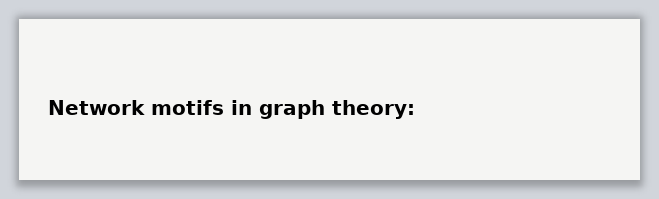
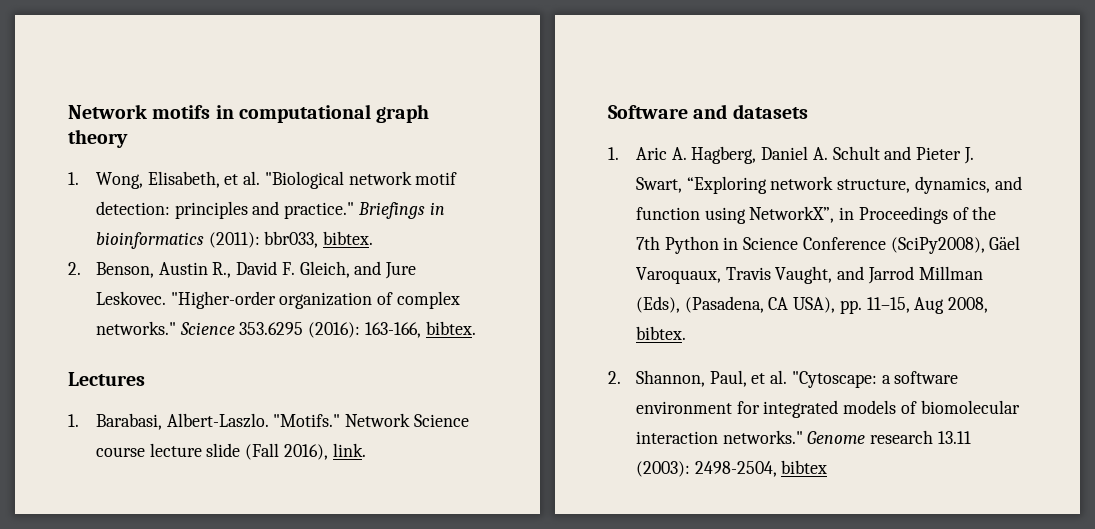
- Network motifs in graph theory:
+ Network motifs in computational graph theory
+ 1. Wong, Elisabeth, et al. "Biological network motif detection: principles and practice." Briefings in bioinformatics (2011): bbr033, bibtex.
+ 2. Benson, Austin R., David F. Gleich, and Jure Leskovec. "Higher-order organization of complex networks." Science 353.6295 (2016): 163-166, bibtex.
+ Lectures
+ 1. Barabasi, Albert-Laszlo. "Motifs." Network Science course lecture slide (Fall 2016), link.
+ Software and datasets
+ 1. Aric A. Hagberg, Daniel A. Schult and Pieter J. Swart, “Exploring network structure, dynamics, and function using NetworkX”, in Proceedings of the 7th Python in Science Conference (SciPy2008), Gäel Varoquaux, Travis Vaught, and Jarrod Millman (Eds), (Pasadena, CA USA), pp. 11–15, Aug 2008, bibtex.
+ 2. Shannon, Paul, et al. "Cytoscape: a software environment for integrated models of biomolecular interaction networks." Genome research 13.11 (2003): 2498-2504, bibtex

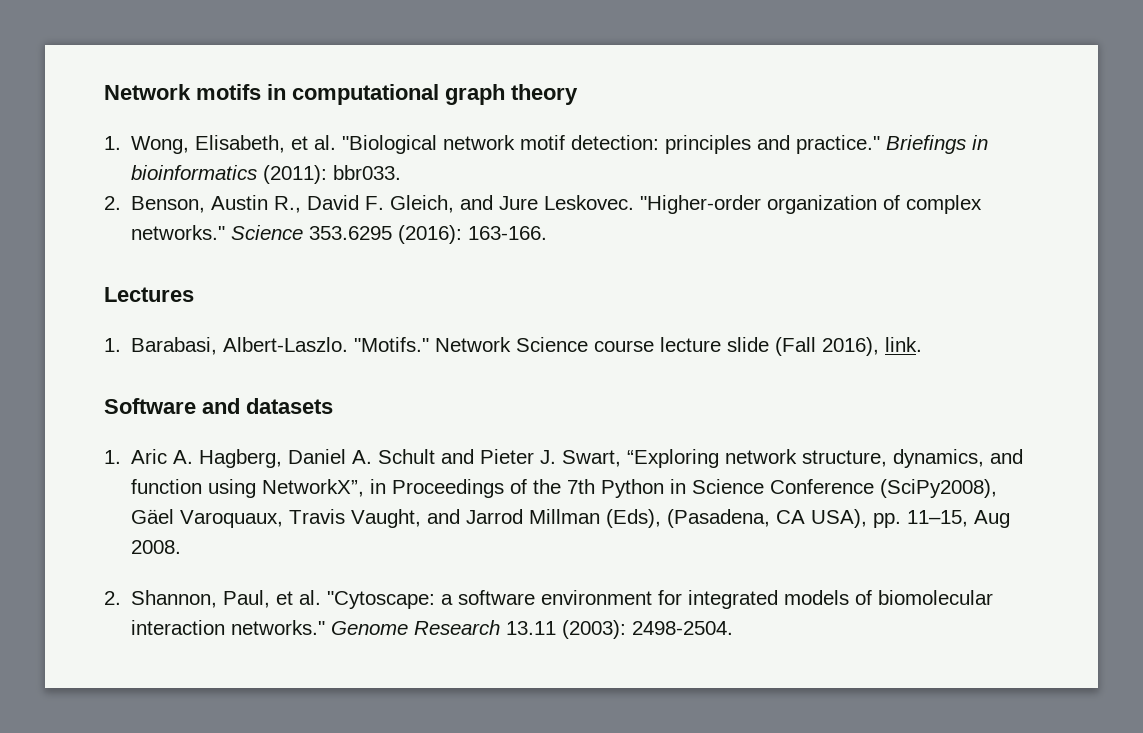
- Briefings in bioinformatics (2011): bbr033, bibtex.
+ Briefings in bioinformatics (2011): bbr033.
- Science 353.6295 (2016): 163-166, bibtex.
+ Science 353.6295 (2016): 163-166.
- 1. Aric A. Hagberg, Daniel A. Schult and Pieter J. Swart, “Exploring network structure, dynamics, and function using NetworkX”, in Proceedings of the 7th Python in Science Conference (SciPy2008), Gäel Varoquaux, Travis Vaught, and Jarrod Millman (Eds), (Pasadena, CA USA), pp. 11–15, Aug 2008, bibtex.
+ 1. Aric A. Hagberg, Daniel A. Schult and Pieter J. Swart, “Exploring network structure, dynamics, and function using NetworkX”, in Proceedings of the 7th Python in Science Conference (SciPy2008), Gäel Varoquaux, Travis Vaught, and Jarrod Millman (Eds), (Pasadena, CA USA), pp. 11–15, Aug 2008.
- Genome research 13.11 (2003): 2498-2504, bibtex
+ Genome Research 13.11 (2003): 2498-2504.

